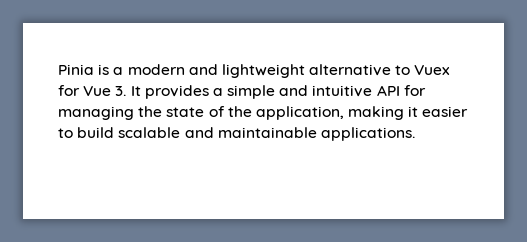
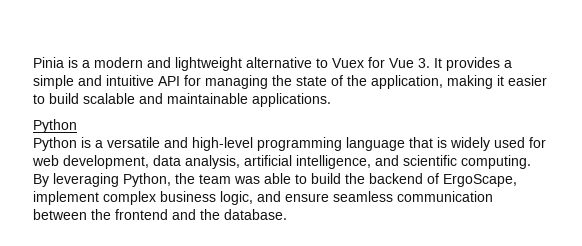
  Pinia is a modern and lightweight alternative to Vuex for Vue 3. It provides a simple and intuitive API for managing the state of the application, making it easier to build scalable and maintainable applications.
+ Python
+ Python is a versatile and high-level programming language that is widely used for web development, data analysis, artificial intelligence, and scientific computing. By leveraging Python, the team was able to build the backend of ErgoScape, implement complex business logic, and ensure seamless communication between the frontend and the database.

